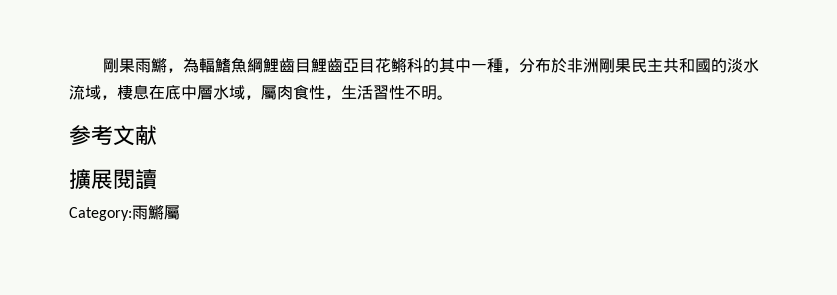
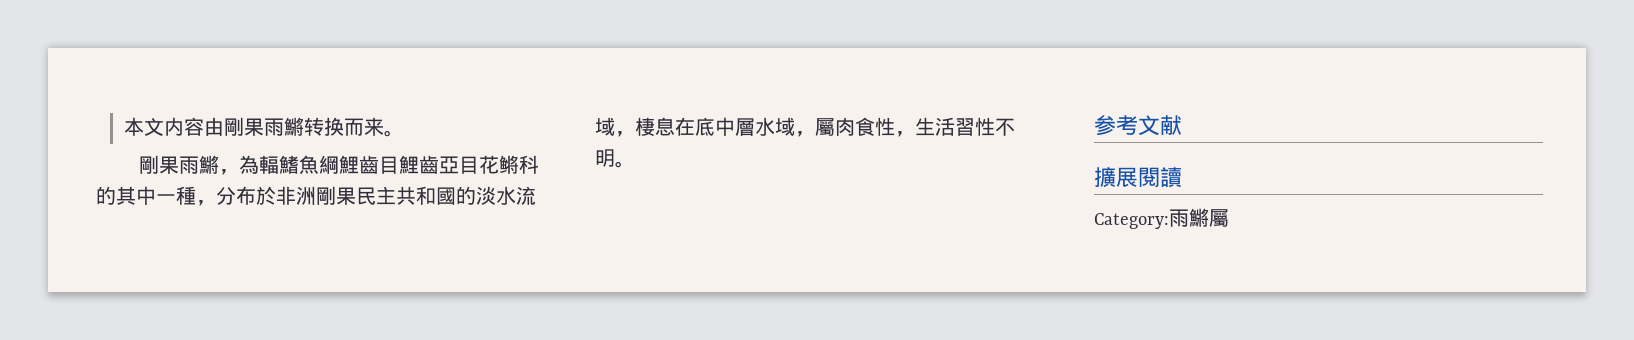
+ 本文内容由剛果雨鱂转换而来。

